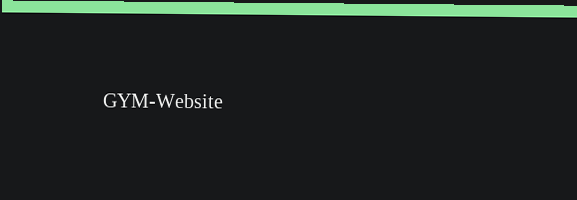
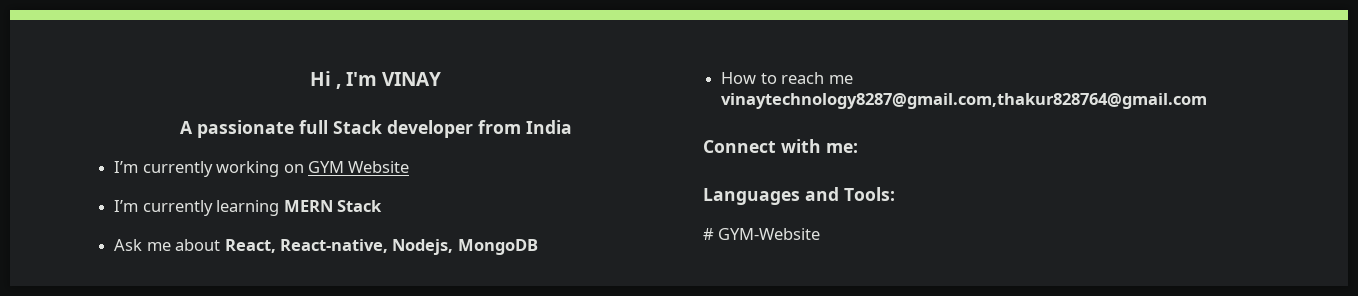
- GYM-Website
+ Hi , I'm VINAY
+ A passionate full Stack developer from India
+ I’m currently working on GYM Website
+ I’m currently learning MERN Stack
+ Ask me about React, React-native, Nodejs, MongoDB
+ How to reach me vinaytechnology8287@gmail.com,thakur828764@gmail.com
+ Connect with me:
+ Languages and Tools:
+ # GYM-Website

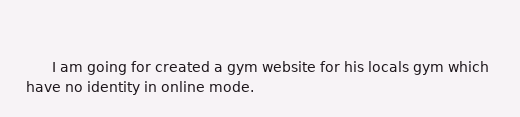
- Hi , I'm VINAY
- A passionate full Stack developer from India
- I’m currently working on GYM Website
- I’m currently learning MERN Stack
- Ask me about React, React-native, Nodejs, MongoDB
- How to reach me vinaytechnology8287@gmail.com,thakur828764@gmail.com
- Connect with me:
- Languages and Tools:
- # GYM-Website
+ I am going for created a gym website for his locals gym which have no identity in online mode.

